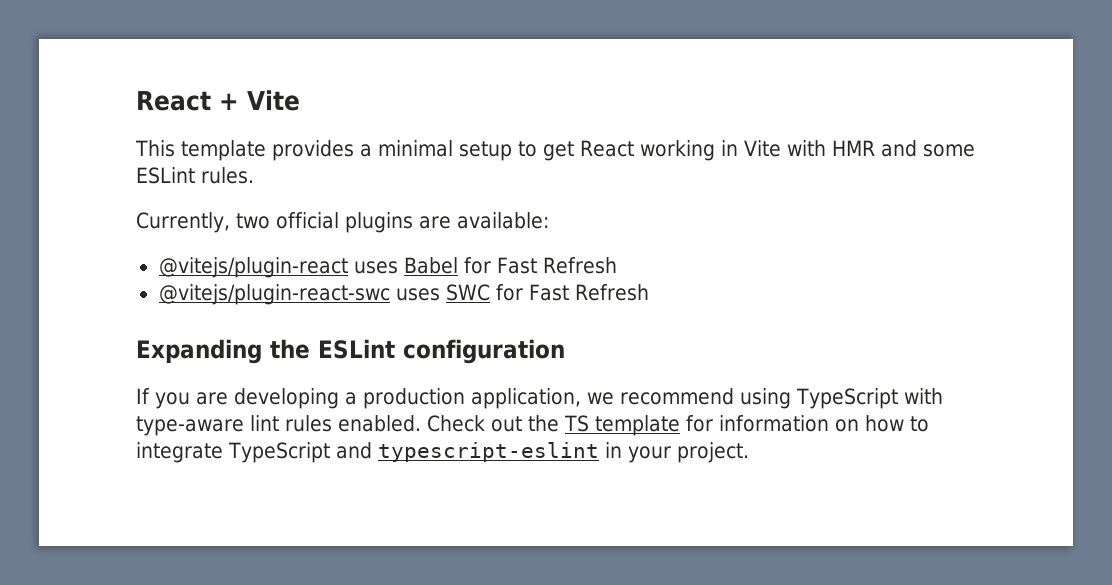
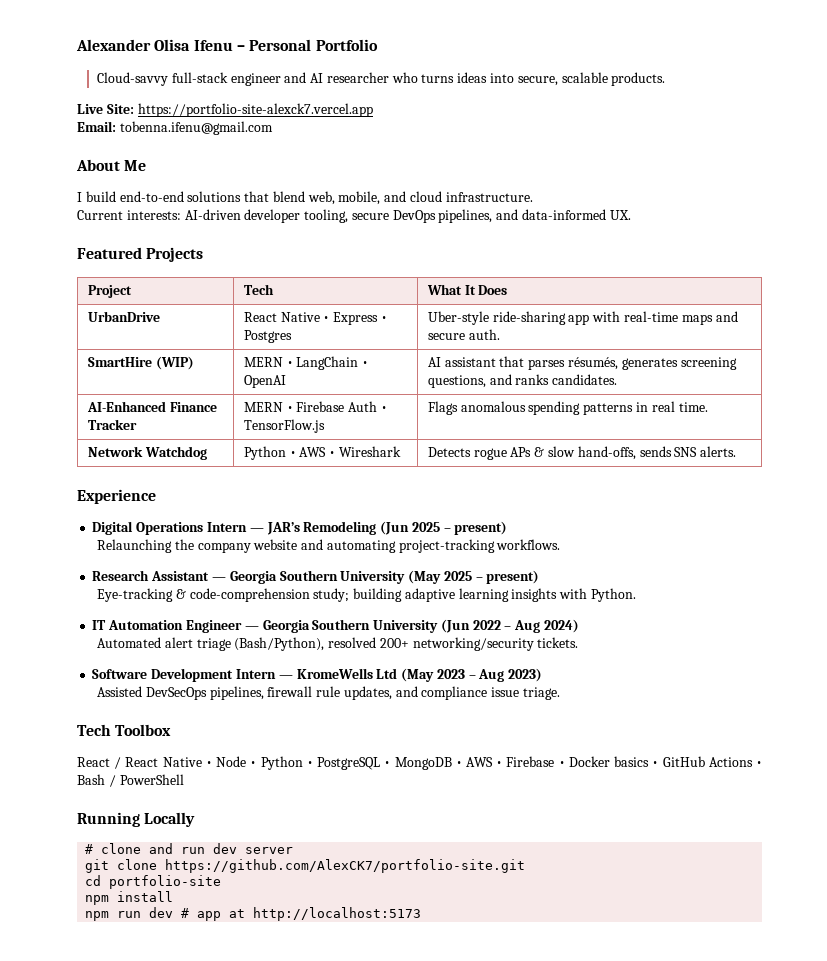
- React + Vite
- This template provides a minimal setup to get React working in Vite with HMR and some ESLint rules.
- Currently, two official plugins are available:
- @vitejs/plugin-react uses Babel for Fast Refresh
- @vitejs/plugin-react-swc uses SWC for Fast Refresh
- Expanding the ESLint configuration
- If you are developing a production application, we recommend using TypeScript with type-aware lint rules enabled. Check out the TS template for information on how to integrate TypeScript and typescript-eslint in your project.
+ Alexander Olisa Ifenu – Personal Portfolio
+ Cloud-savvy full-stack engineer and AI researcher who turns ideas into secure, scalable products.
+ Live Site: https://portfolio-site-alexck7.vercel.app
+ Email: tobenna.ifenu@gmail.com
+ About Me
+ I build end-to-end solutions that blend web, mobile, and cloud infrastructure.
+ Current interests: AI-driven developer tooling, secure DevOps pipelines, and data-informed UX.
+ Featured Projects
+ Project | Tech | What It Does
+ UrbanDrive | React Native • Express • Postgres | Uber-style ride-sharing app with real-time maps and secure auth.
+ SmartHire (WIP) | MERN • LangChain • OpenAI | AI assistant that parses résumés, generates screening questions, and ranks candidates.
+ AI-Enhanced Finance Tracker | MERN • Firebase Auth • TensorFlow.js | Flags anomalous spending patterns in real time.
+ Network Watchdog | Python • AWS • Wireshark | Detects rogue APs & slow hand-offs, sends SNS alerts.
+ Experience
+ Digital Operations Intern — JAR’s Remodeling (Jun 2025 – present)
+ Relaunching the company website and automating project-tracking workflows.
+ Research Assistant — Georgia Southern University (May 2025 – present)
+ Eye-tracking & code-comprehension study; building adaptive learning insights with Python.
+ IT Automation Engineer — Georgia Southern University (Jun 2022 – Aug 2024)
+ Automated alert triage (Bash/Python), resolved 200+ networking/security tickets.
+ Software Development Intern — KromeWells Ltd (May 2023 – Aug 2023)
+ Assisted DevSecOps pipelines, firewall rule updates, and compliance issue triage.
+ Tech Toolbox
+ React / React Native • Node • Python • PostgreSQL • MongoDB • AWS • Firebase • Docker basics • GitHub Actions • Bash / PowerShell
+ Running Locally
+ # clone and run dev server
+ git clone https://github.com/AlexCK7/portfolio-site.git
+ cd portfolio-site
+ npm install
+ npm run dev # app at http://localhost:5173

